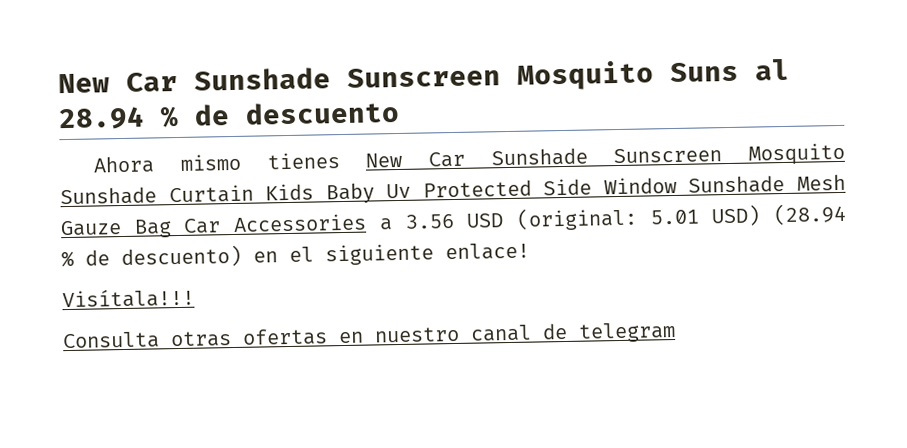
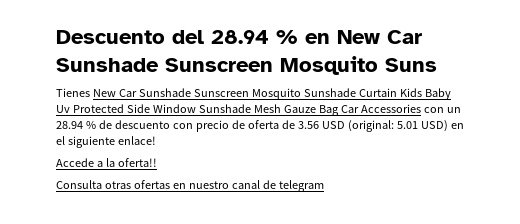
- New Car Sunshade Sunscreen Mosquito Suns al 28.94 % de descuento
- Ahora mismo tienes New Car Sunshade Sunscreen Mosquito Sunshade Curtain Kids Baby Uv Protected Side Window Sunshade Mesh Gauze Bag Car Accessories a 3.56 USD (original: 5.01 USD) (28.94 % de descuento) en el siguiente enlace!
+ Descuento del 28.94 % en New Car Sunshade Sunscreen Mosquito Suns
+ Tienes New Car Sunshade Sunscreen Mosquito Sunshade Curtain Kids Baby Uv Protected Side Window Sunshade Mesh Gauze Bag Car Accessories con un 28.94 % de descuento con precio de oferta de 3.56 USD (original: 5.01 USD) en el siguiente enlace!
- Visítala!!!
+ Accede a la oferta!!

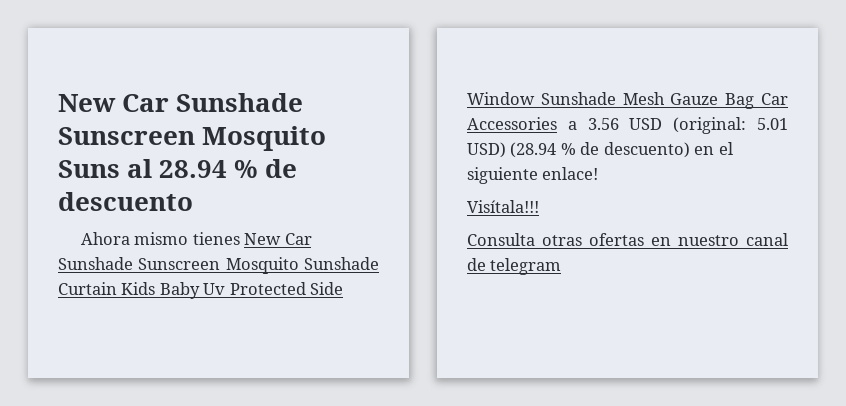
- Descuento del 28.94 % en New Car Sunshade Sunscreen Mosquito Suns
- Tienes New Car Sunshade Sunscreen Mosquito Sunshade Curtain Kids Baby Uv Protected Side Window Sunshade Mesh Gauze Bag Car Accessories con un 28.94 % de descuento con precio de oferta de 3.56 USD (original: 5.01 USD) en el siguiente enlace!
+ New Car Sunshade Sunscreen Mosquito Suns al 28.94 % de descuento
+ Ahora mismo tienes New Car Sunshade Sunscreen Mosquito Sunshade Curtain Kids Baby Uv Protected Side Window Sunshade Mesh Gauze Bag Car Accessories a 3.56 USD (original: 5.01 USD) (28.94 % de descuento) en el siguiente enlace!
- Accede a la oferta!!
+ Visítala!!!

